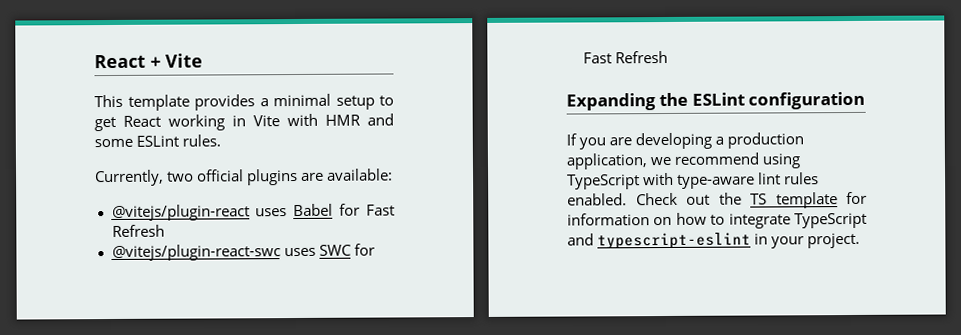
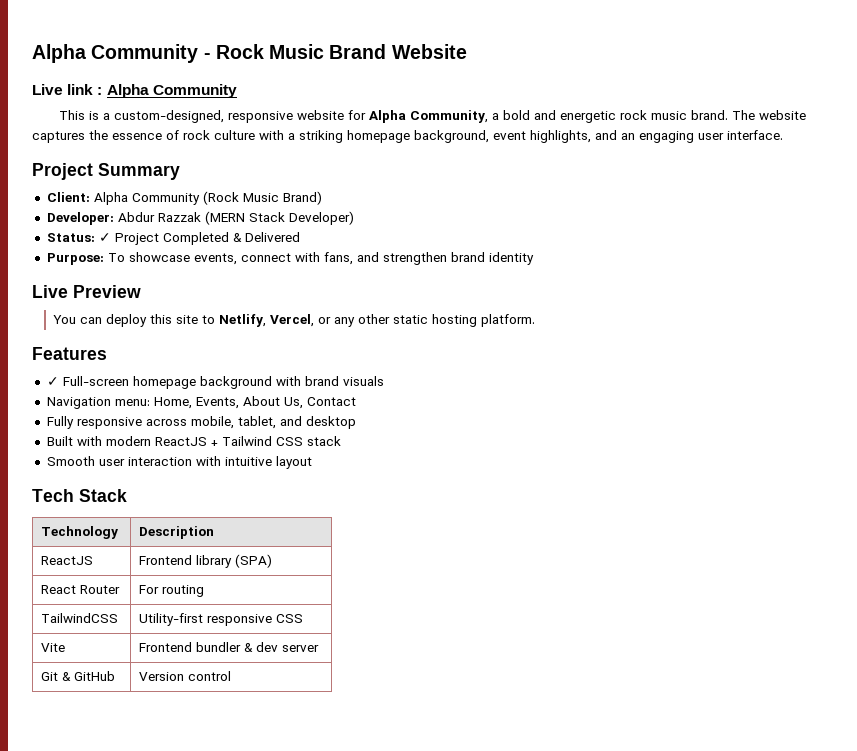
- React + Vite
- This template provides a minimal setup to get React working in Vite with HMR and some ESLint rules.
- Currently, two official plugins are available:
- @vitejs/plugin-react uses Babel for Fast Refresh
- @vitejs/plugin-react-swc uses SWC for Fast Refresh
- Expanding the ESLint configuration
- If you are developing a production application, we recommend using TypeScript with type-aware lint rules enabled. Check out the TS template for information on how to integrate TypeScript and typescript-eslint in your project.
+ Alpha Community - Rock Music Brand Website
+ Live link : Alpha Community
+ This is a custom-designed, responsive website for Alpha Community, a bold and energetic rock music brand. The website captures the essence of rock culture with a striking homepage background, event highlights, and an engaging user interface.
+ Project Summary
+ Client: Alpha Community (Rock Music Brand)
+ Developer: Abdur Razzak (MERN Stack Developer)
+ Status: ✓ Project Completed & Delivered
+ Purpose: To showcase events, connect with fans, and strengthen brand identity
+ Live Preview
+ You can deploy this site to Netlify, Vercel, or any other static hosting platform.
+ Features
+ ✓ Full-screen homepage background with brand visuals
+ Navigation menu: Home, Events, About Us, Contact
+ Fully responsive across mobile, tablet, and desktop
+ Built with modern ReactJS + Tailwind CSS stack
+ Smooth user interaction with intuitive layout
+ Tech Stack
+ Technology | Description
+ ReactJS | Frontend library (SPA)
+ React Router | For routing
+ TailwindCSS | Utility-first responsive CSS
+ Vite | Frontend bundler & dev server
+ Git & GitHub | Version control

